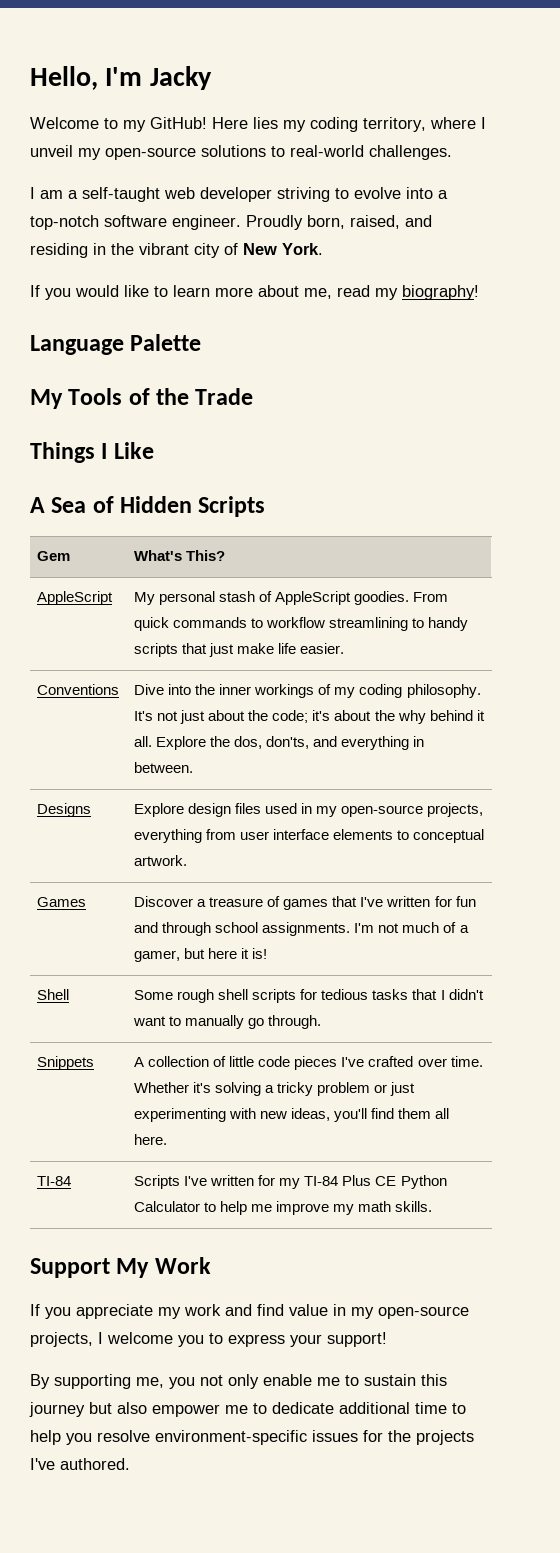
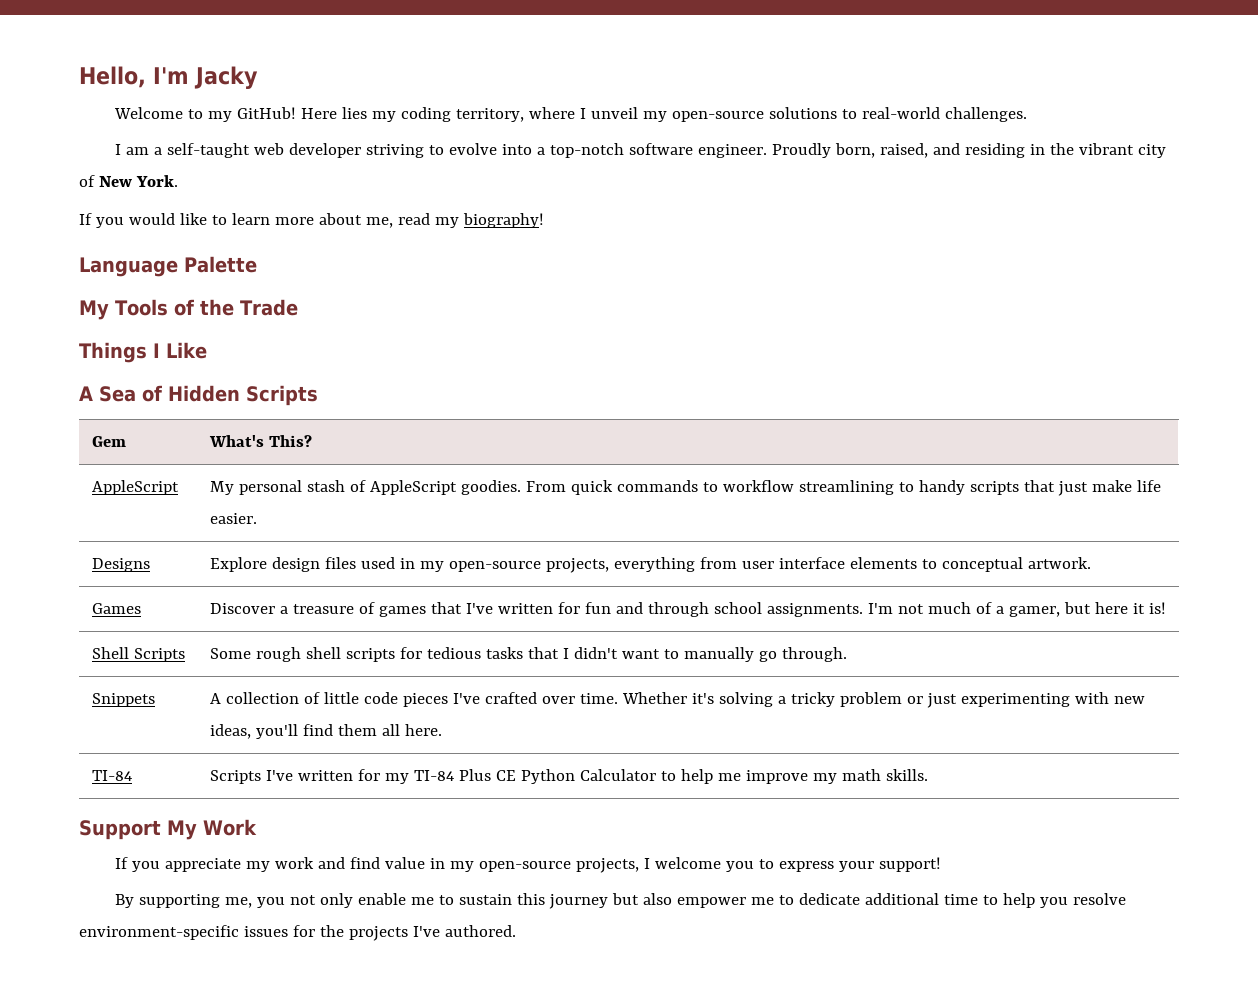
- Conventions | Dive into the inner workings of my coding philosophy. It's not just about the code; it's about the why behind it all. Explore the dos, don'ts, and everything in between.
- Shell | Some rough shell scripts for tedious tasks that I didn't want to manually go through.
+ Shell Scripts | Some rough shell scripts for tedious tasks that I didn't want to manually go through.

